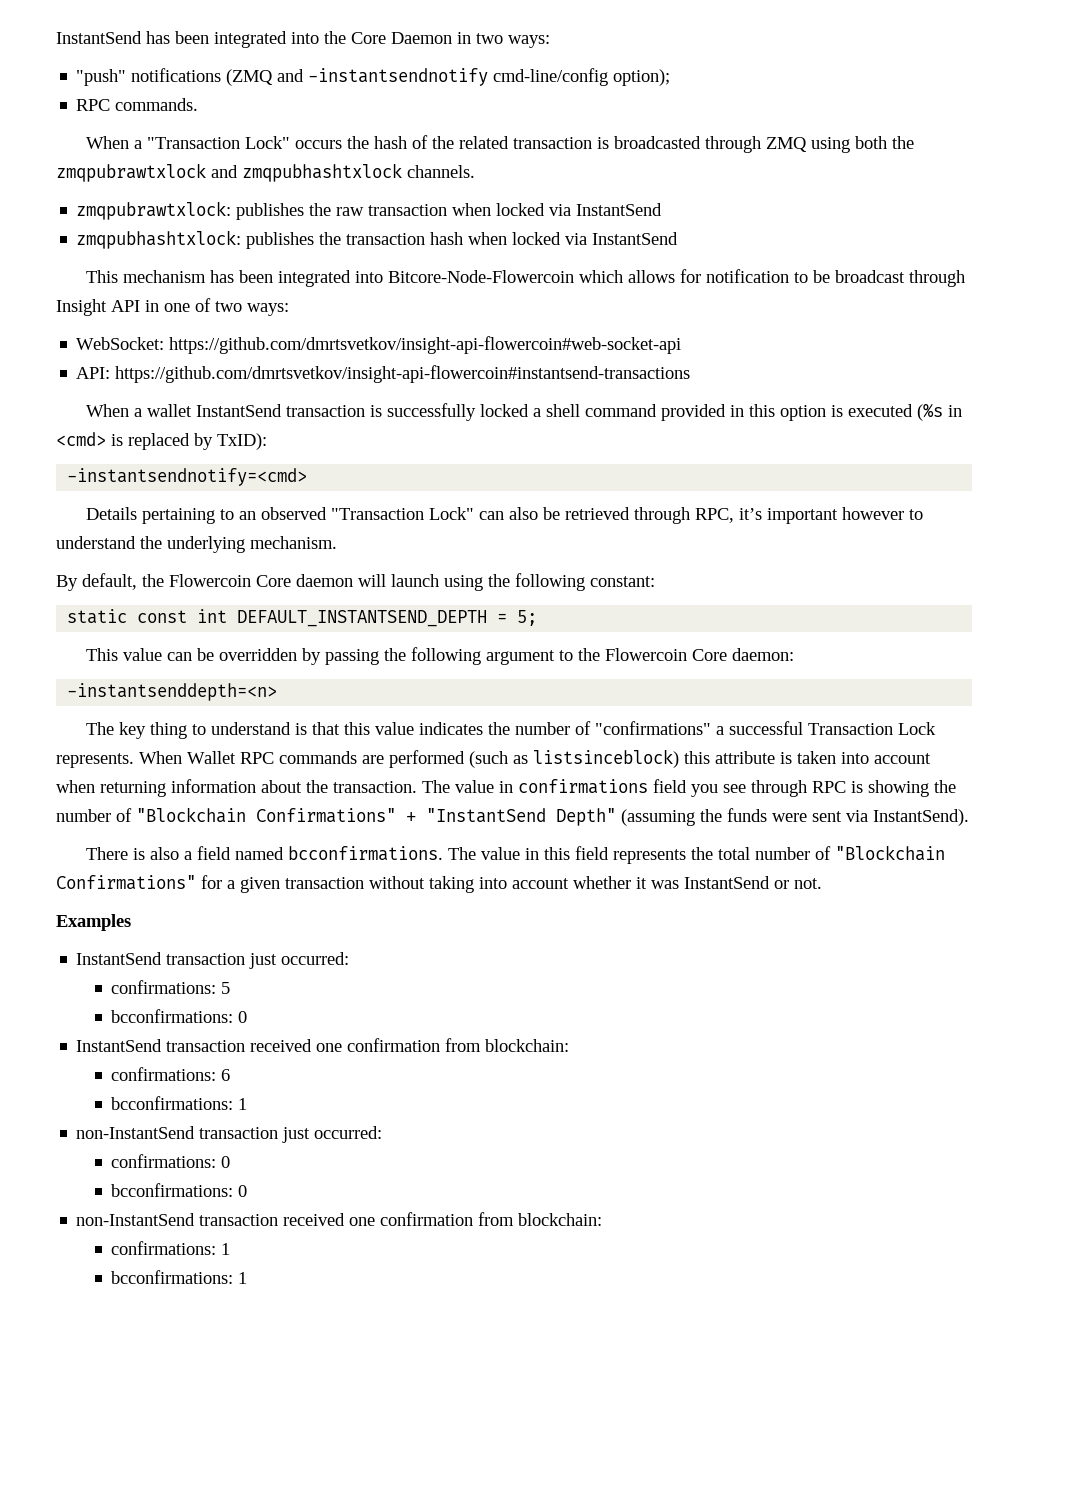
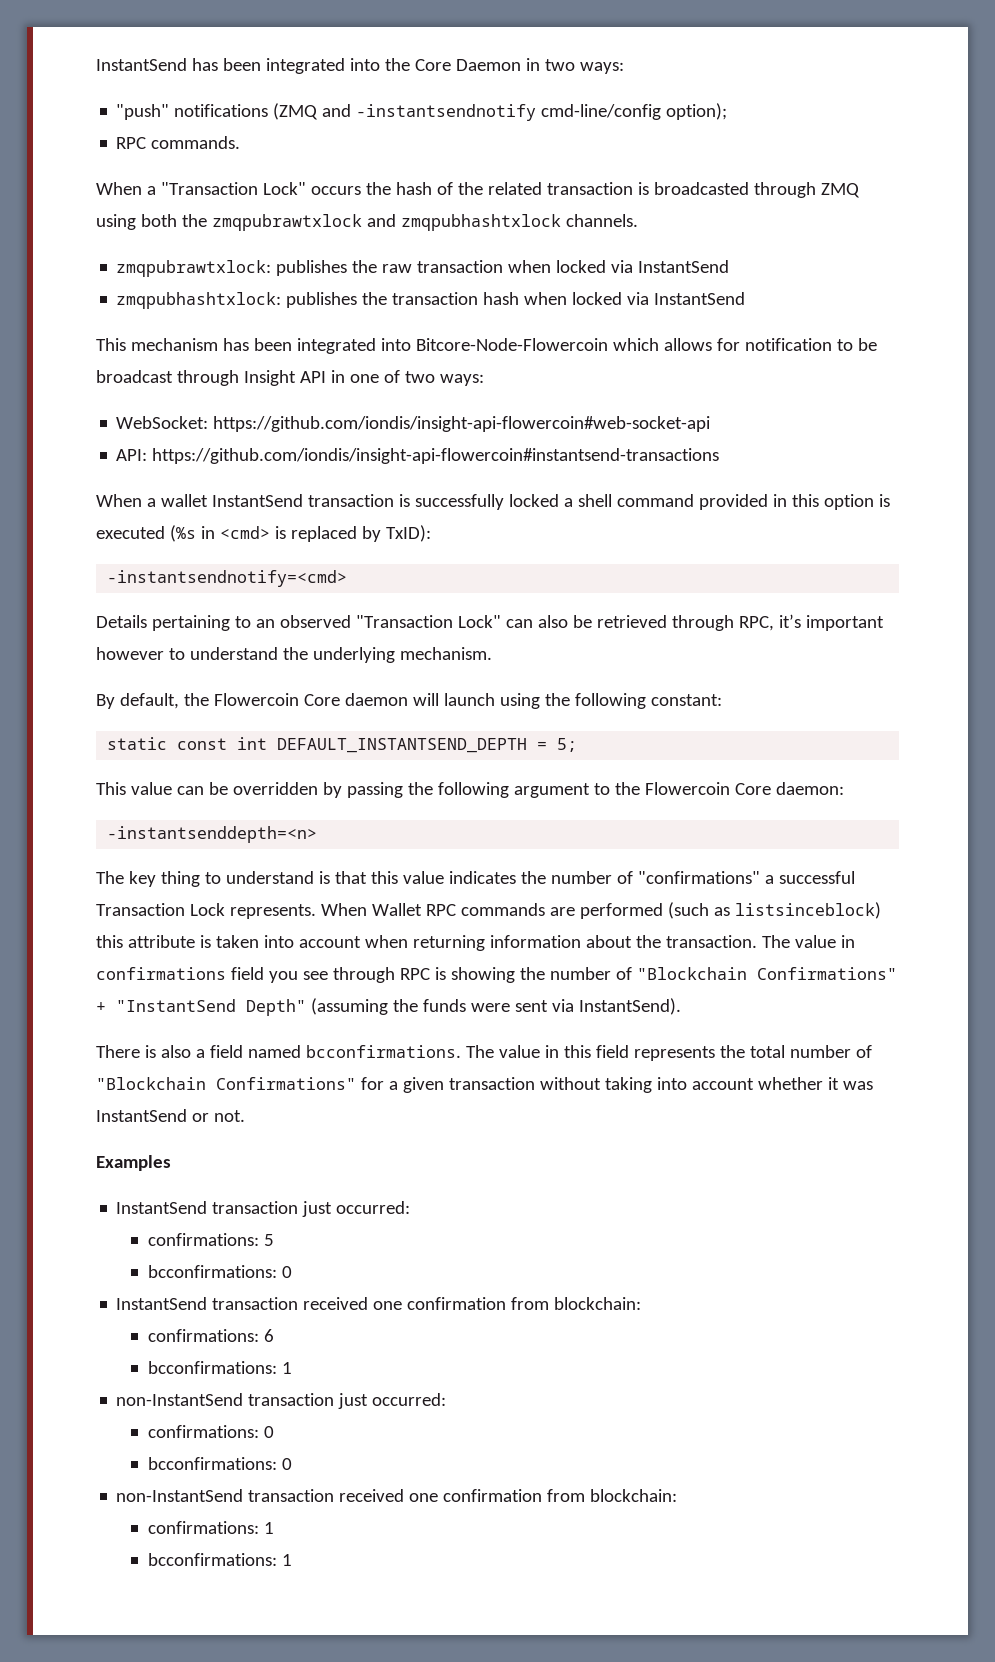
- WebSocket: https://github.com/dmrtsvetkov/insight-api-flowercoin#web-socket-api
+ WebSocket: https://github.com/iondis/insight-api-flowercoin#web-socket-api
- API: https://github.com/dmrtsvetkov/insight-api-flowercoin#instantsend-transactions
+ API: https://github.com/iondis/insight-api-flowercoin#instantsend-transactions

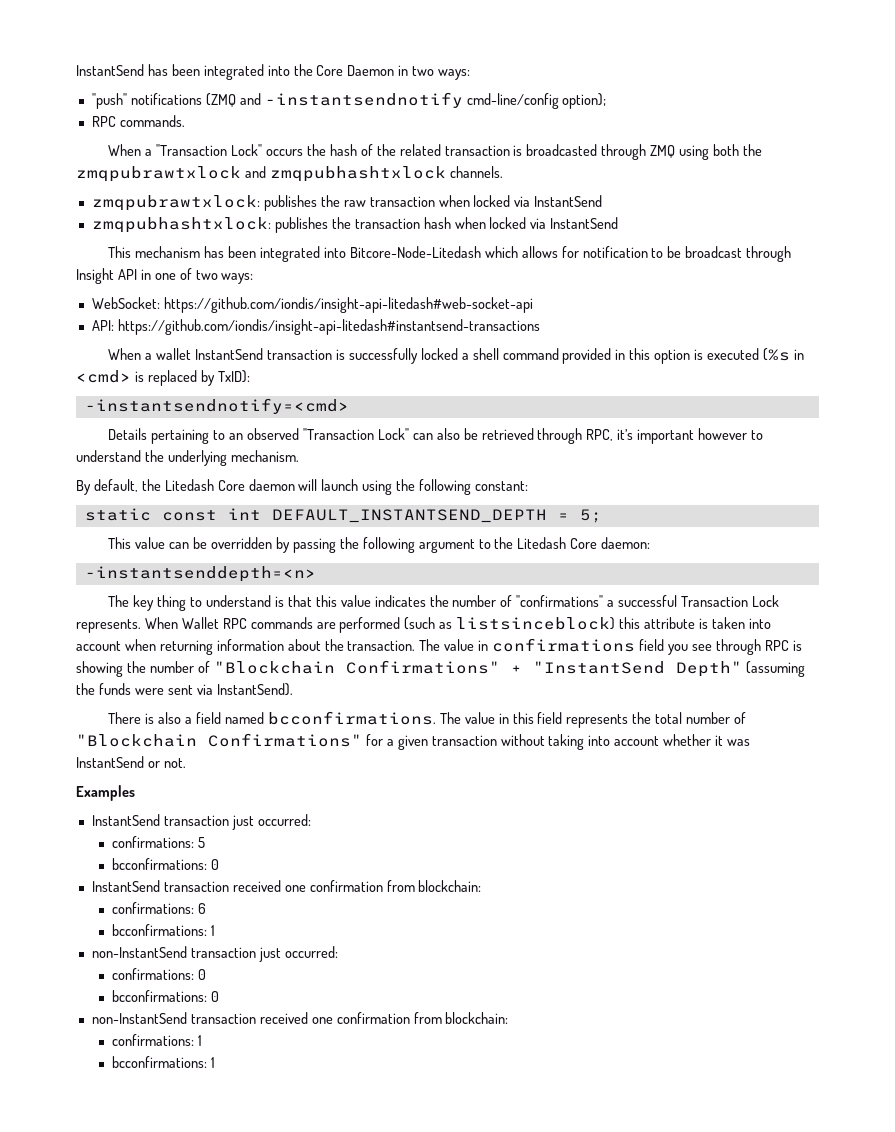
- This mechanism has been integrated into Bitcore-Node-Flowercoin which allows for notification to be broadcast through Insight API in one of two ways:
+ This mechanism has been integrated into Bitcore-Node-Litedash which allows for notification to be broadcast through Insight API in one of two ways:
- WebSocket: https://github.com/iondis/insight-api-flowercoin#web-socket-api
+ WebSocket: https://github.com/iondis/insight-api-litedash#web-socket-api
- API: https://github.com/iondis/insight-api-flowercoin#instantsend-transactions
+ API: https://github.com/iondis/insight-api-litedash#instantsend-transactions
- By default, the Flowercoin Core daemon will launch using the following constant:
+ By default, the Litedash Core daemon will launch using the following constant:
- This value can be overridden by passing the following argument to the Flowercoin Core daemon:
+ This value can be overridden by passing the following argument to the Litedash Core daemon:

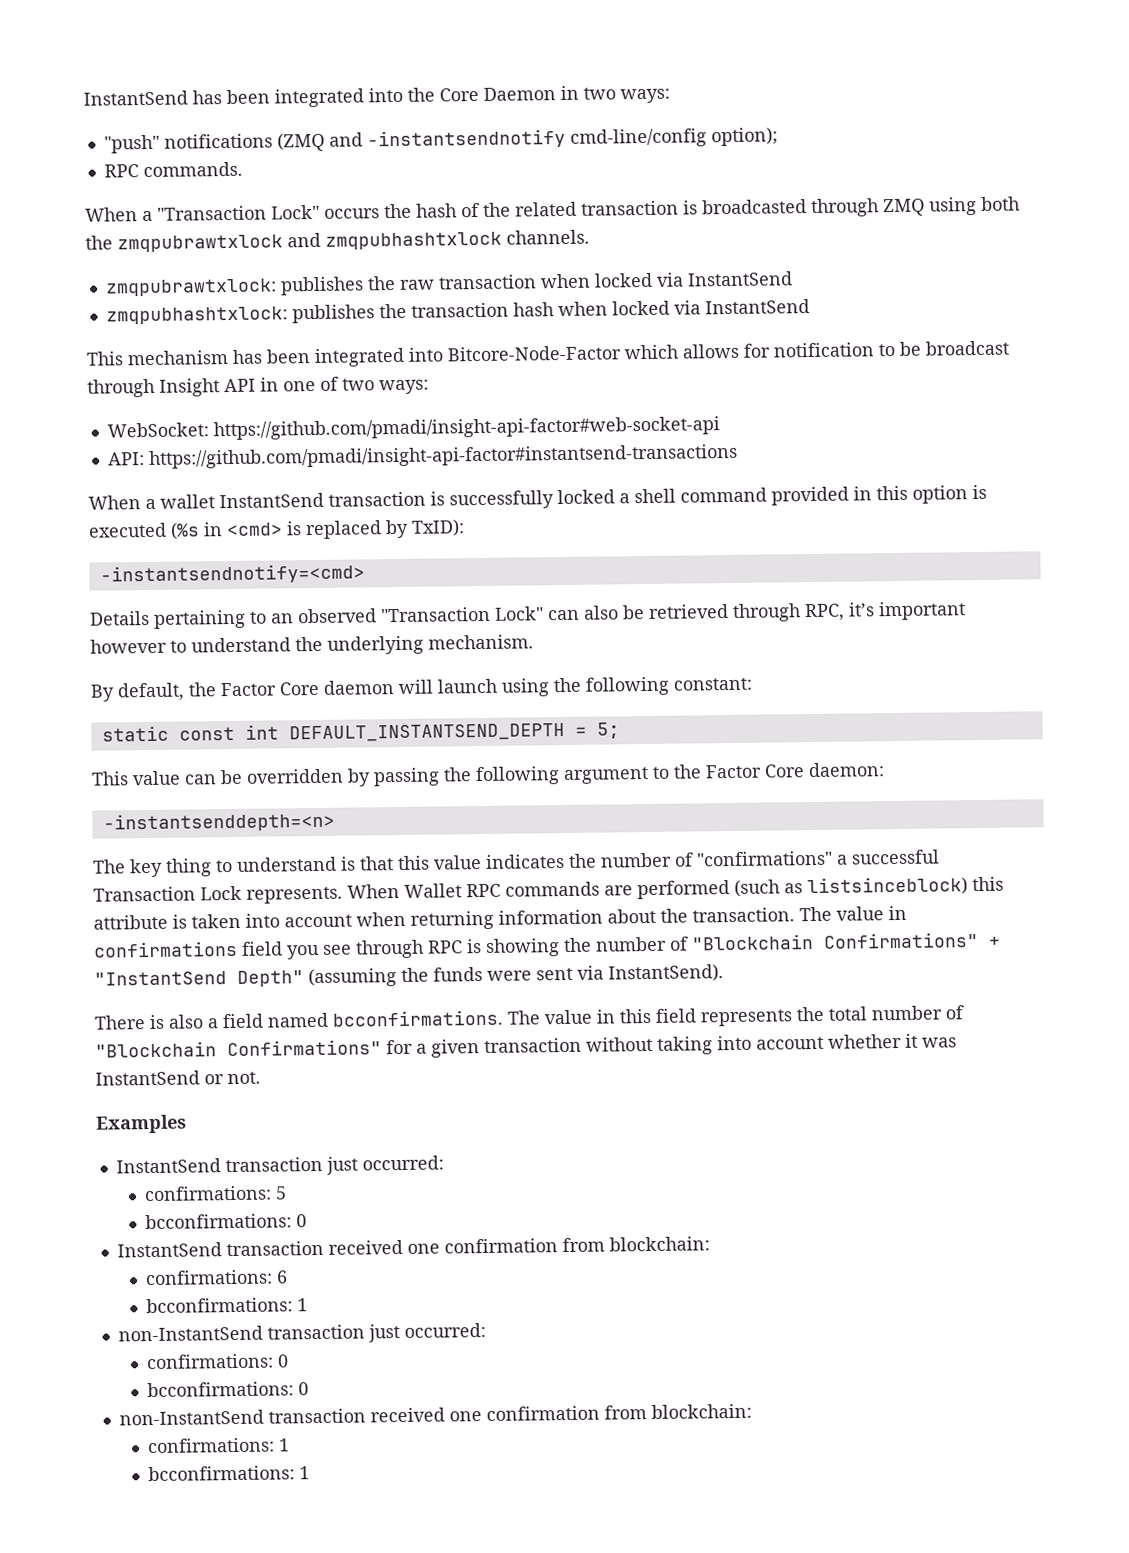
- This mechanism has been integrated into Bitcore-Node-Litedash which allows for notification to be broadcast through Insight API in one of two ways:
+ This mechanism has been integrated into Bitcore-Node-Factor which allows for notification to be broadcast through Insight API in one of two ways:
- WebSocket: https://github.com/iondis/insight-api-litedash#web-socket-api
+ WebSocket: https://github.com/pmadi/insight-api-factor#web-socket-api
- API: https://github.com/iondis/insight-api-litedash#instantsend-transactions
+ API: https://github.com/pmadi/insight-api-factor#instantsend-transactions
- By default, the Litedash Core daemon will launch using the following constant:
+ By default, the Factor Core daemon will launch using the following constant:
- This value can be overridden by passing the following argument to the Litedash Core daemon:
+ This value can be overridden by passing the following argument to the Factor Core daemon:

